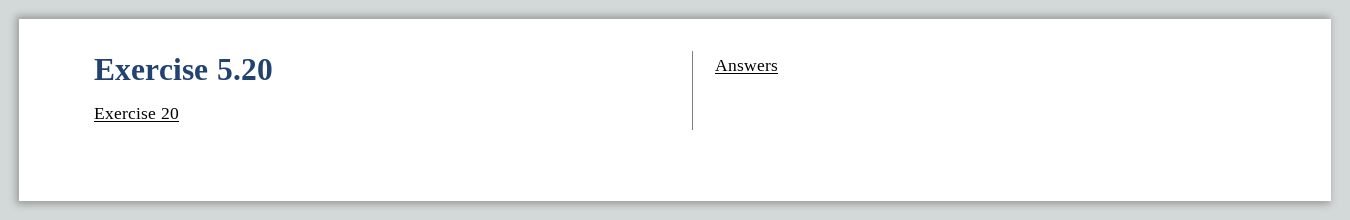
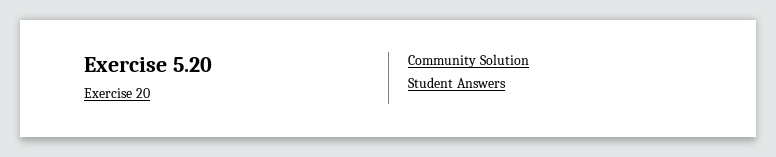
- Answers
+ Community Solution
+ Student Answers

